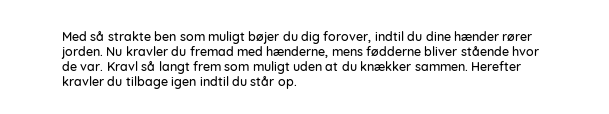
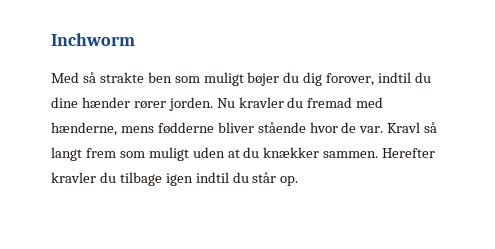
+ Inchworm

